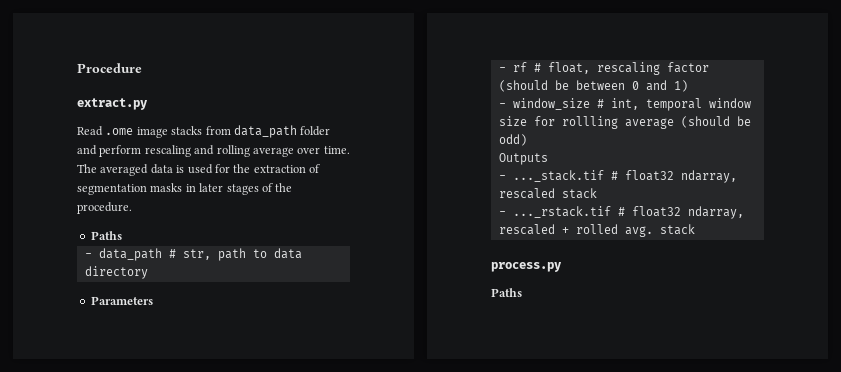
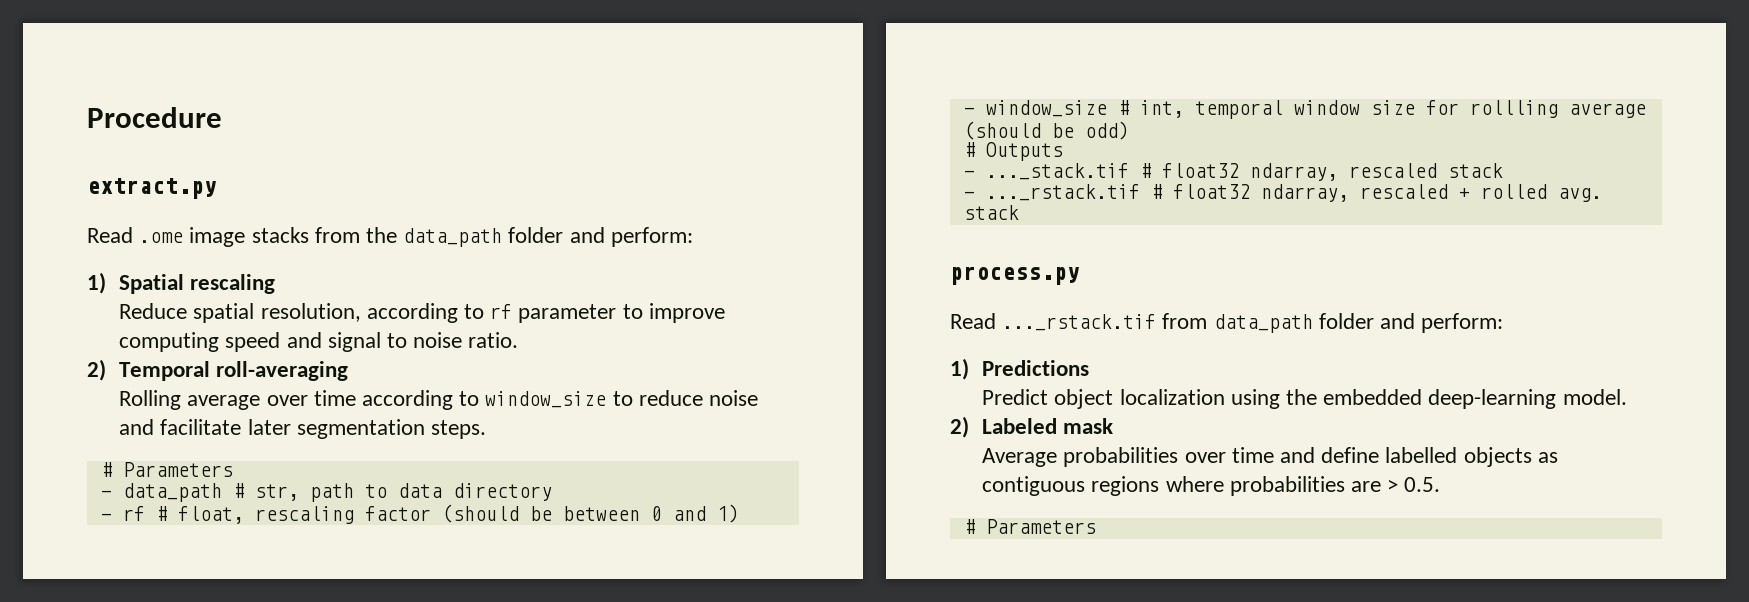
- Read .ome image stacks from data_path folder and perform rescaling and rolling average over time. The averaged data is used for the extraction of segmentation masks in later stages of the procedure.
- Paths
+ Read .ome image stacks from the data_path folder and perform:
+ 1) Spatial rescaling
+ Reduce spatial resolution, according to rf parameter to improve computing speed and signal to noise ratio.
+ 2) Temporal roll-averaging
+ Rolling average over time according to window_size to reduce noise and facilitate later segmentation steps.
+ # Parameters
- Parameters
- Outputs
+ # Outputs
  process.py
- Paths
+ Read ..._rstack.tif from data_path folder and perform:
+ 1) Predictions
+ Predict object localization using the embedded deep-learning model.
+ 2) Labeled mask
+ Average probabilities over time and define labelled objects as contiguous regions where probabilities are > 0.5.
+ # Parameters

